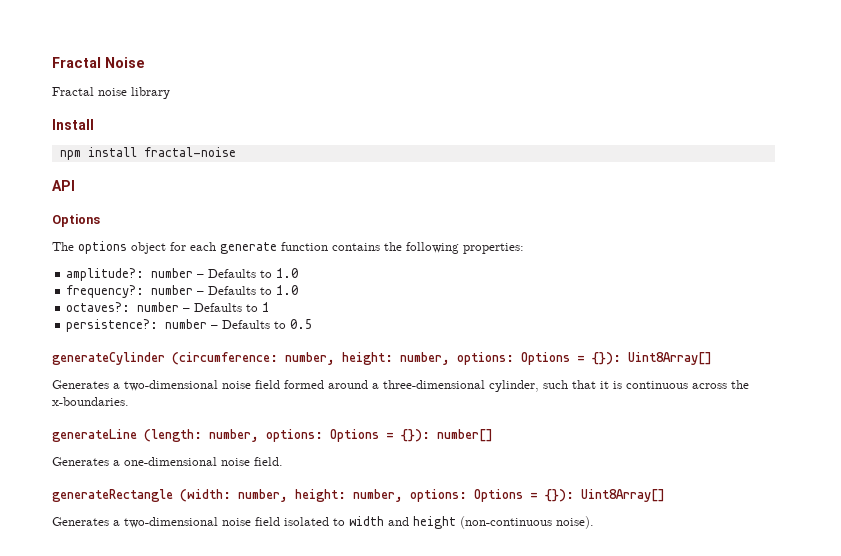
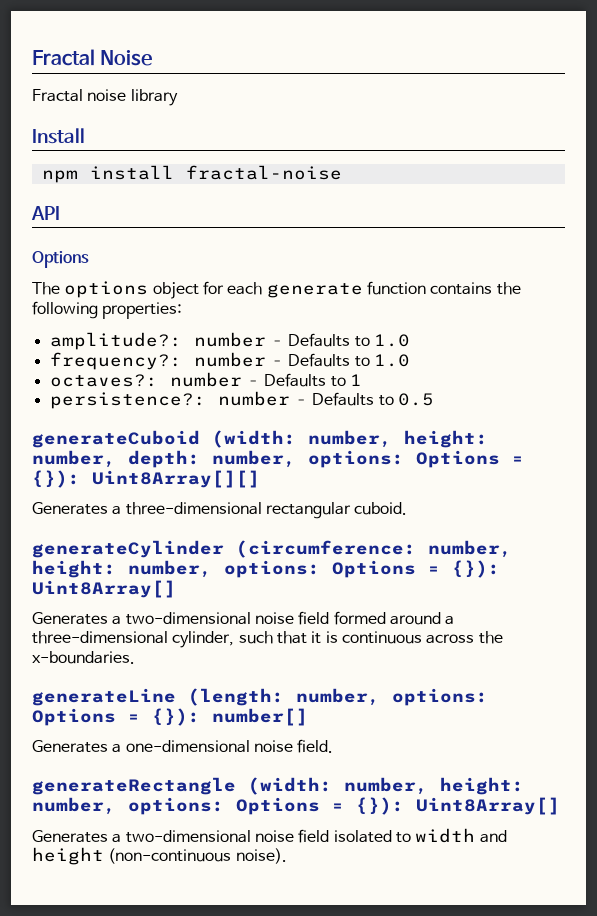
+ generateCuboid (width: number, height: number, depth: number, options: Options = {}): Uint8Array[][]
+ Generates a three-dimensional rectangular cuboid.

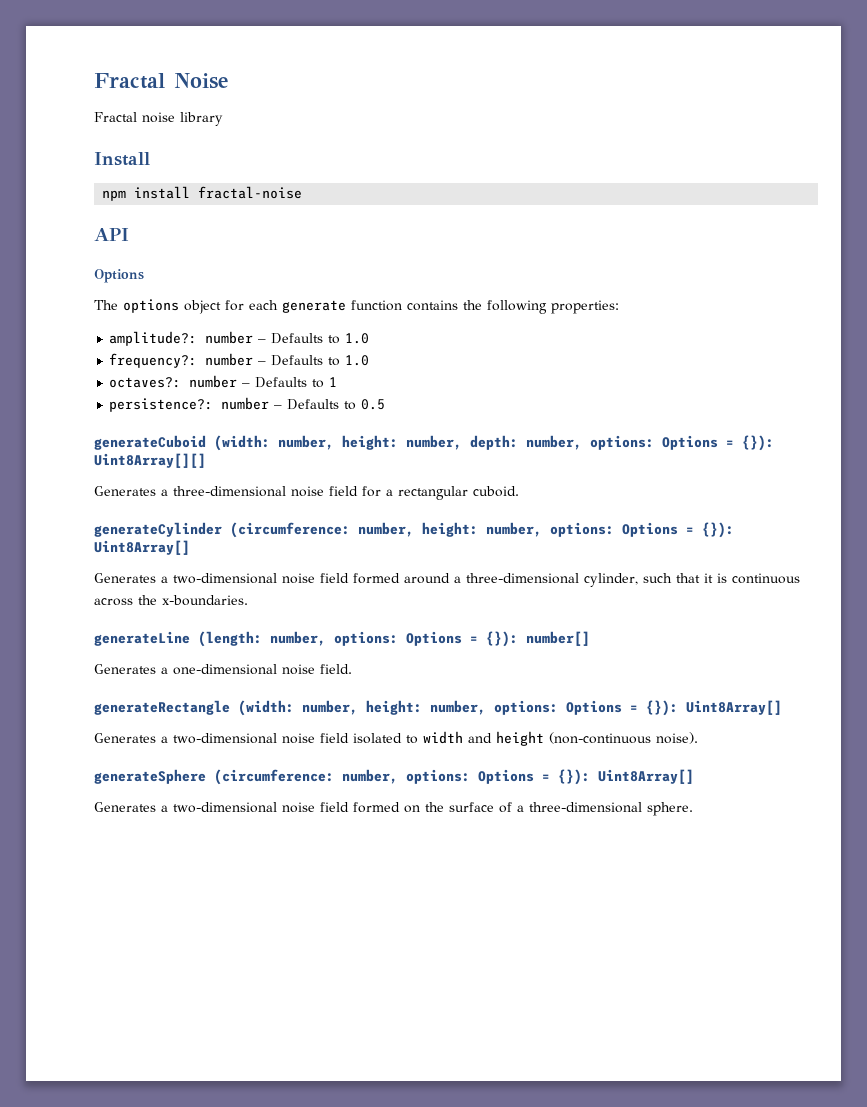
- Generates a three-dimensional rectangular cuboid.
+ Generates a three-dimensional noise field for a rectangular cuboid.
+ generateSphere (circumference: number, options: Options = {}): Uint8Array[]
+ Generates a two-dimensional noise field formed on the surface of a three-dimensional sphere.

